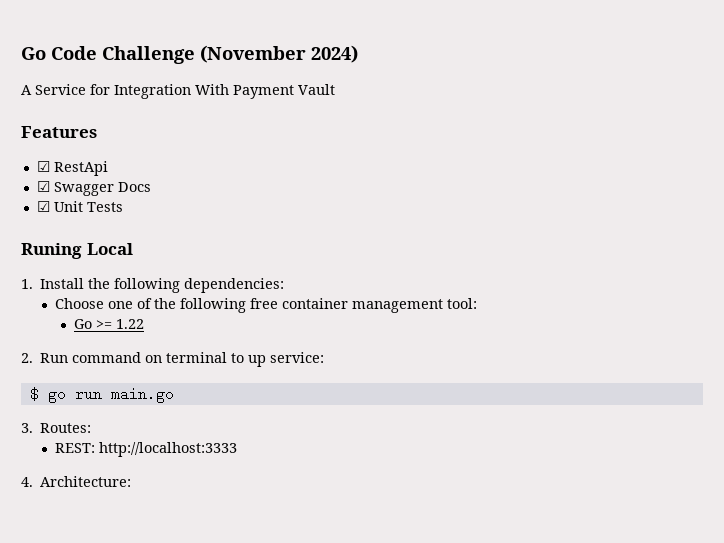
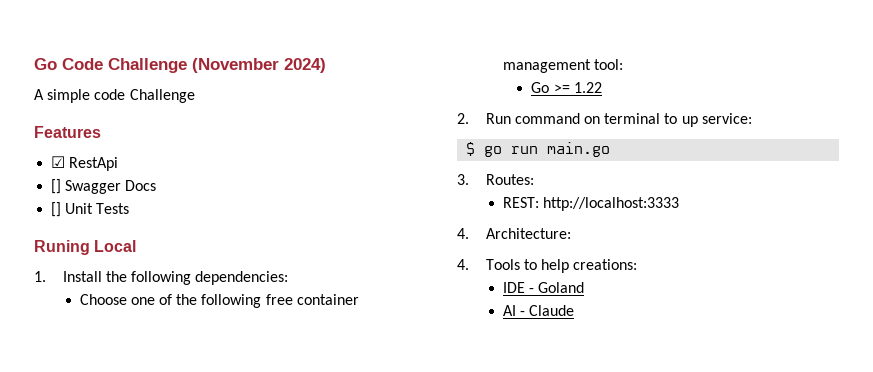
- A Service for Integration With Payment Vault
+ A simple code Challenge
- ☑ Swagger Docs
+ [] Swagger Docs
- ☑ Unit Tests
+ [] Unit Tests
+ 4. Tools to help creations:
+ IDE - Goland
+ AI - Claude

